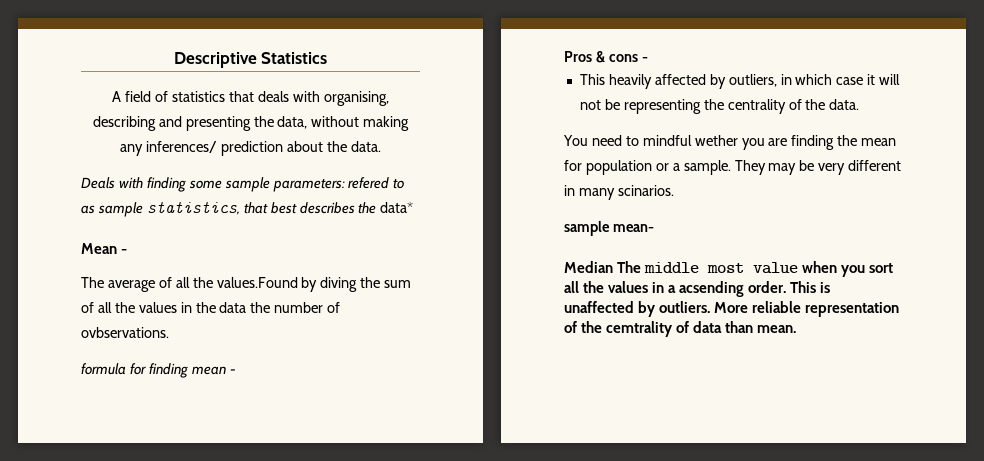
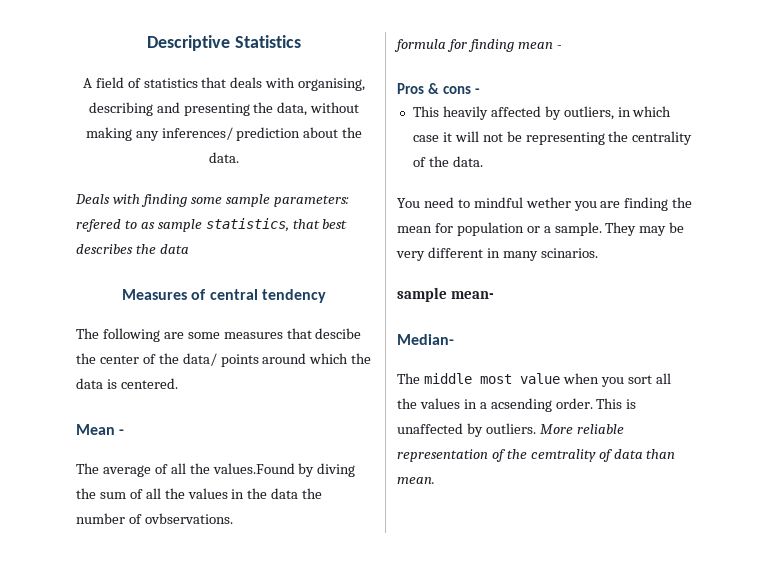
- Deals with finding some sample parameters: refered to as sample statistics, that best describes the data*
+ Deals with finding some sample parameters: refered to as sample statistics, that best describes the data
+ Measures of central tendency
+ The following are some measures that descibe the center of the data/ points around which the data is centered.
- Median The middle most value when you sort all the values in a acsending order.
+ Median-
+ The middle most value when you sort all the values in a acsending order.

